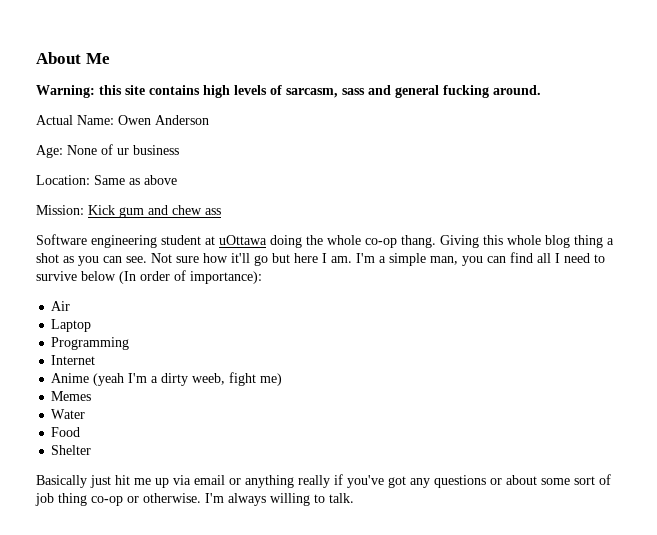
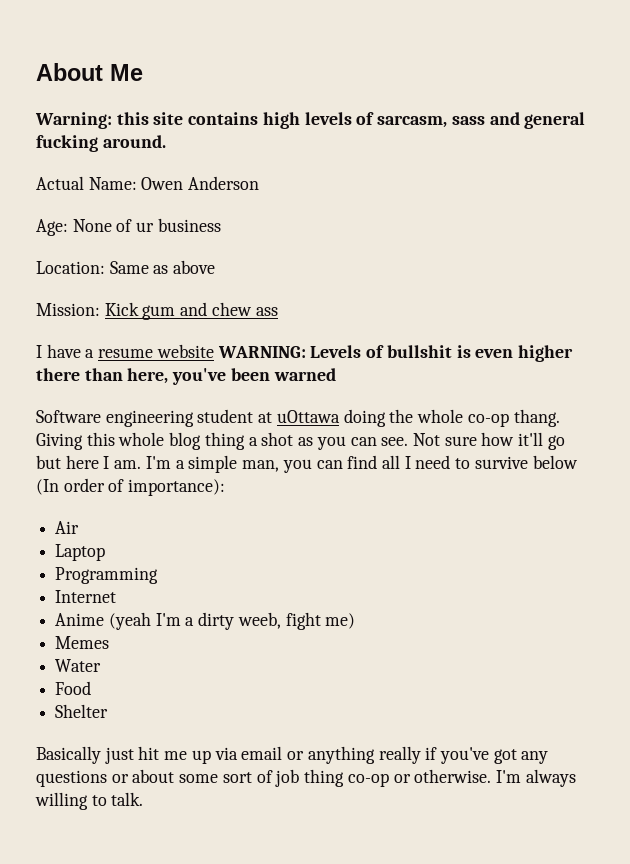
+ I have a resume website WARNING: Levels of bullshit is even higher there than here, you've been warned

